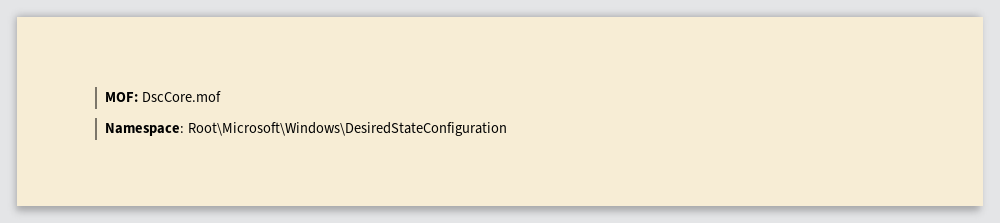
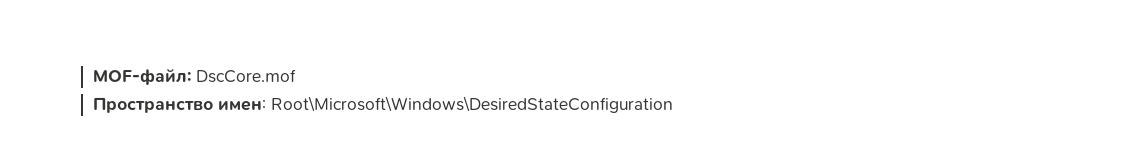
- MOF: DscCore.mof
+ MOF-файл: DscCore.mof
- Namespace: Root\Microsoft\Windows\DesiredStateConfiguration
+ Пространство имен: Root\Microsoft\Windows\DesiredStateConfiguration

